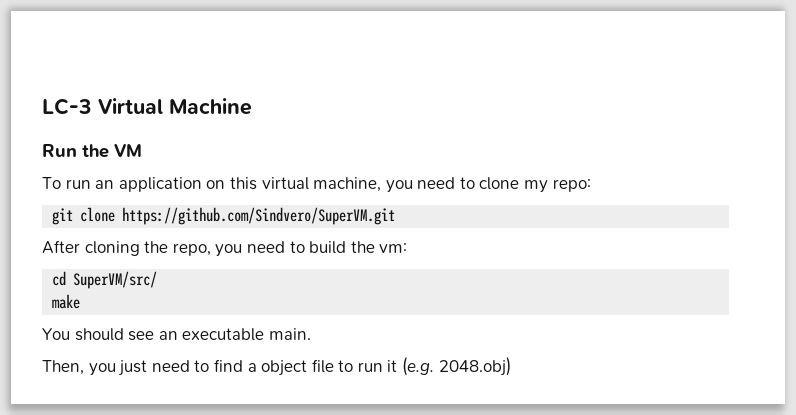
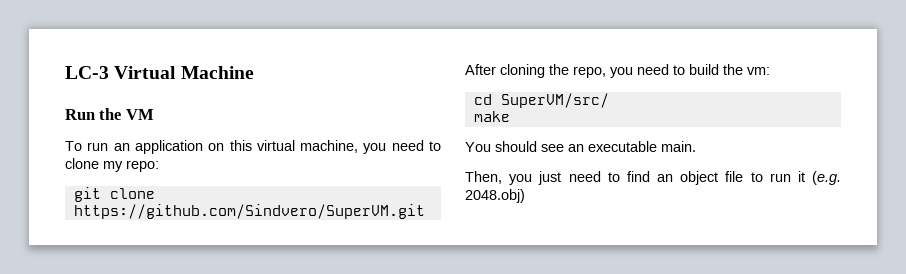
- Then, you just need to find a object file to run it (e.g. 2048.obj)
+ Then, you just need to find an object file to run it (e.g. 2048.obj)

